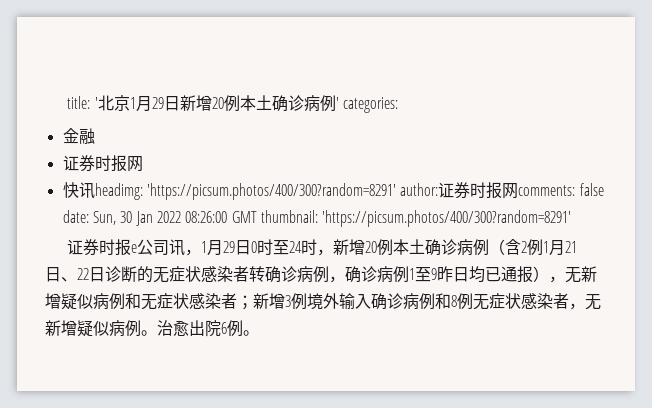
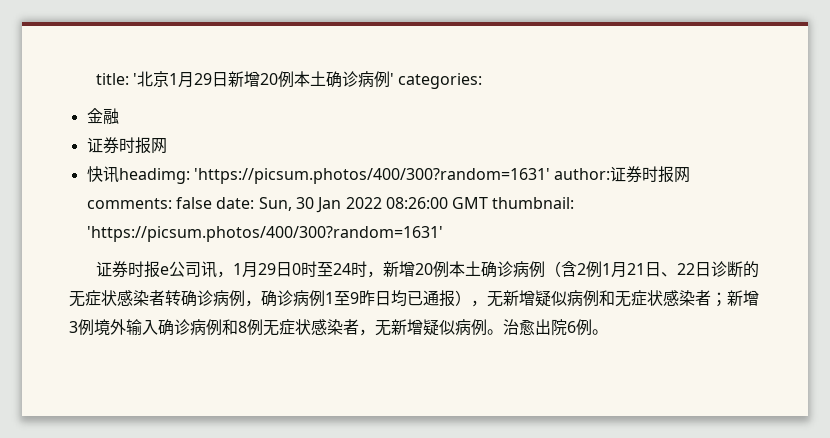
- 快讯headimg: 'https://picsum.photos/400/300?random=8291' author:证券时报网comments: false date: Sun, 30 Jan 2022 08:26:00 GMT thumbnail: 'https://picsum.photos/400/300?random=8291'
+ 快讯headimg: 'https://picsum.photos/400/300?random=1631' author:证券时报网comments: false date: Sun, 30 Jan 2022 08:26:00 GMT thumbnail: 'https://picsum.photos/400/300?random=1631'

